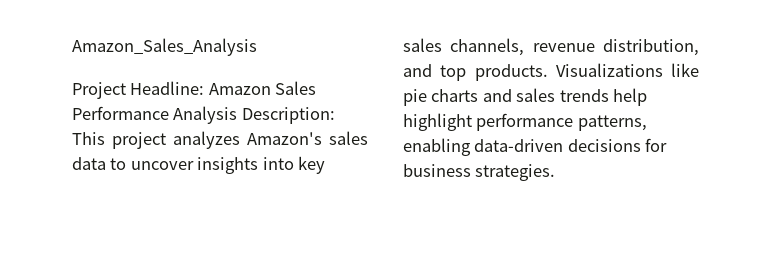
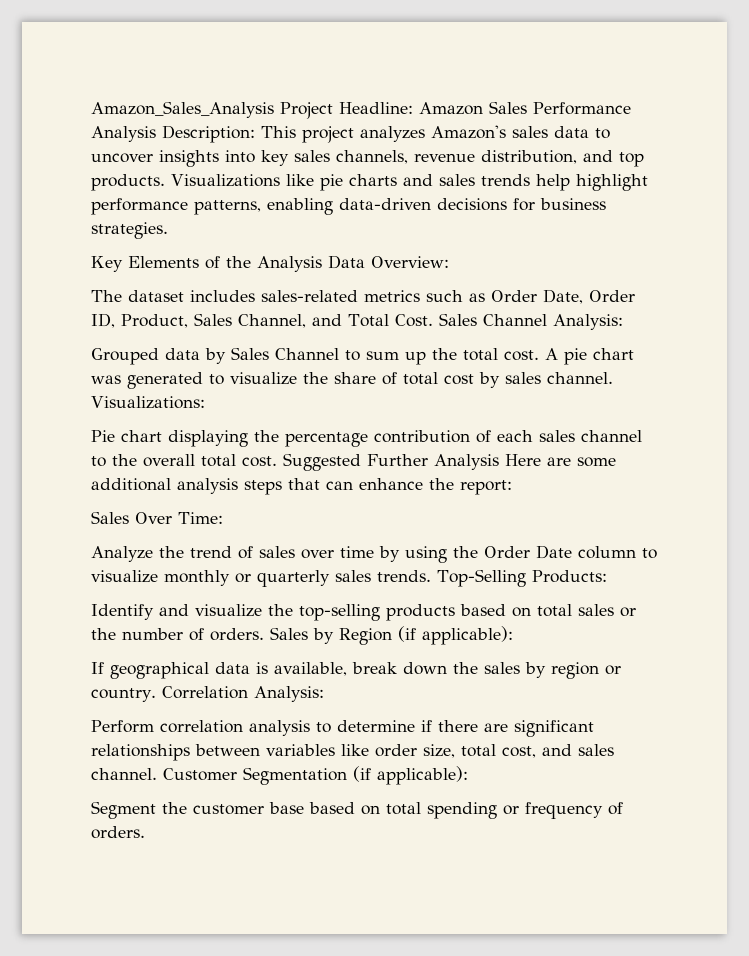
- Amazon_Sales_Analysis
- Project Headline: Amazon Sales Performance Analysis Description: This project analyzes Amazon's sales data to uncover insights into key sales channels, revenue distribution, and top products.
+ Amazon_Sales_Analysis Project Headline: Amazon Sales Performance Analysis Description: This project analyzes Amazon's sales data to uncover insights into key sales channels, revenue distribution, and top products.
+ Key Elements of the Analysis Data Overview:
+ The dataset includes sales-related metrics such as Order Date, Order ID, Product, Sales Channel, and Total Cost. Sales Channel Analysis:
+ Grouped data by Sales Channel to sum up the total cost. A pie chart was generated to visualize the share of total cost by sales channel. Visualizations:
+ Pie chart displaying the percentage contribution of each sales channel to the overall total cost. Suggested Further Analysis Here are some additional analysis steps that can enhance the report:
+ Sales Over Time:
+ Analyze the trend of sales over time by using the Order Date column to visualize monthly or quarterly sales trends. Top-Selling Products:
+ Identify and visualize the top-selling products based on total sales or the number of orders. Sales by Region (if applicable):
+ If geographical data is available, break down the sales by region or country. Correlation Analysis:
+ Perform correlation analysis to determine if there are significant relationships between variables like order size, total cost, and sales channel. Customer Segmentation (if applicable):
+ Segment the customer base based on total spending or frequency of orders.

